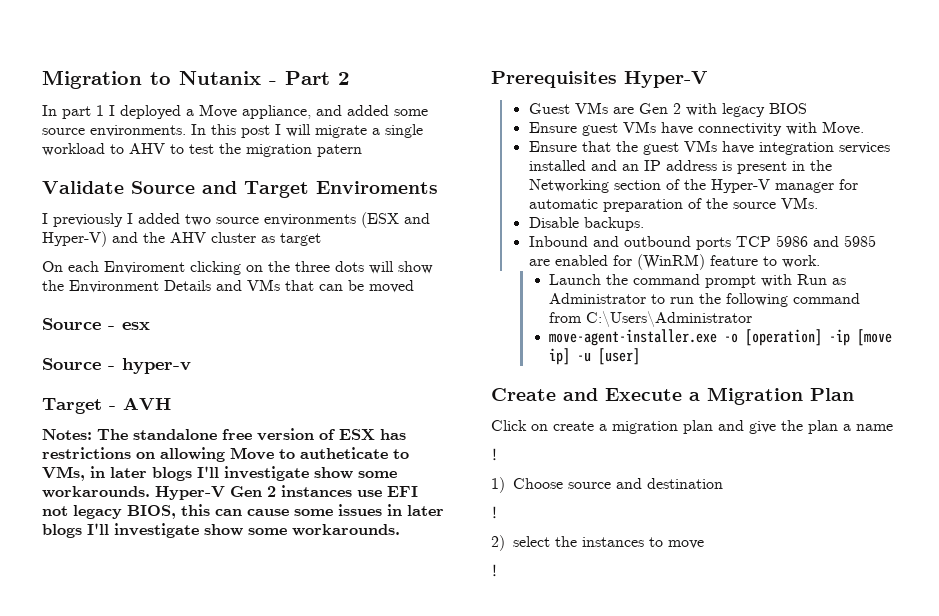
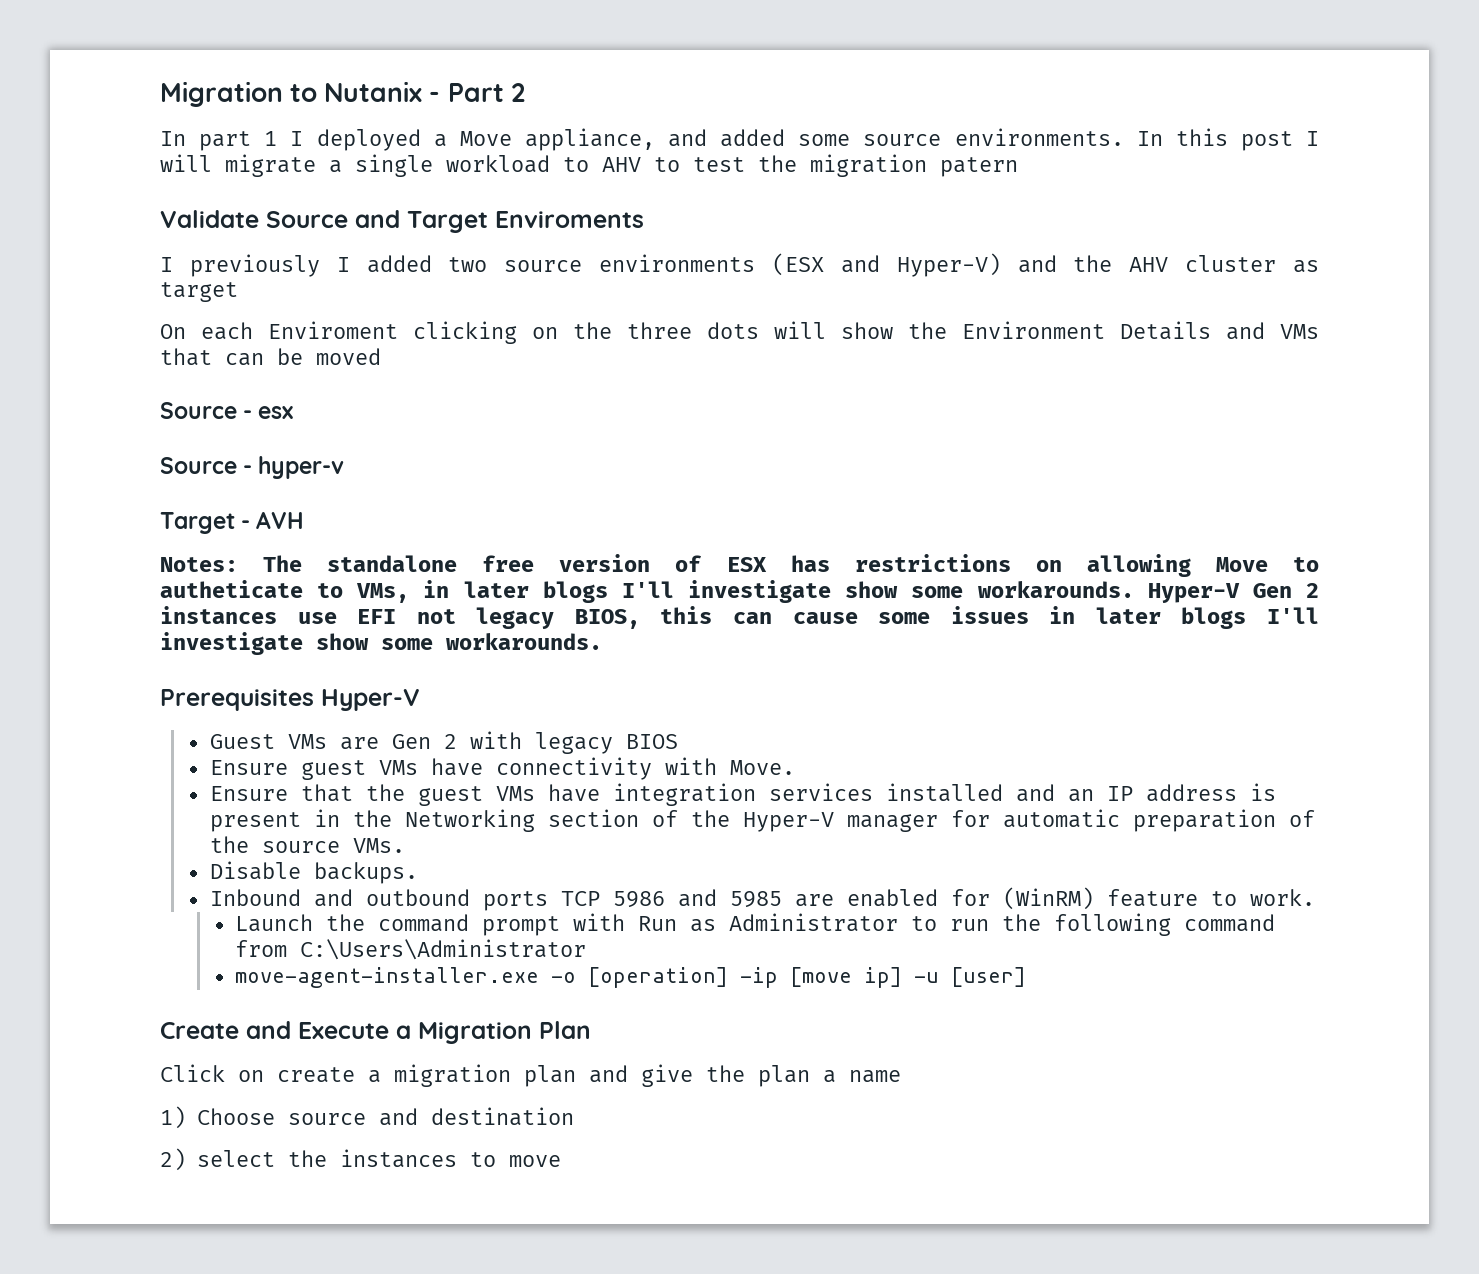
  Click on create a migration plan and give the plan a name
- !
  1) Choose source and destination
- !
  2) select the instances to move
- !

